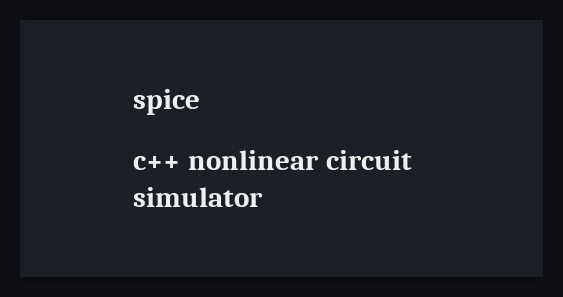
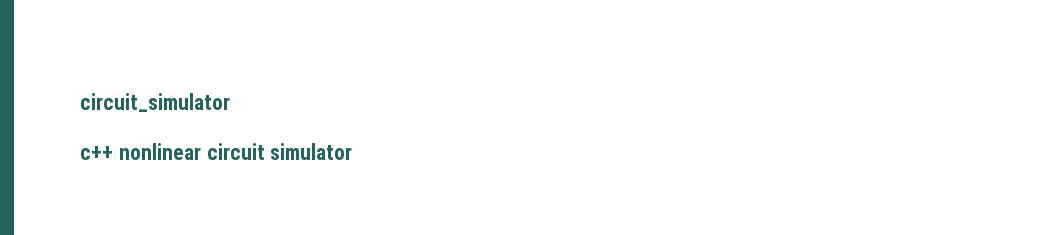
- spice
+ circuit_simulator

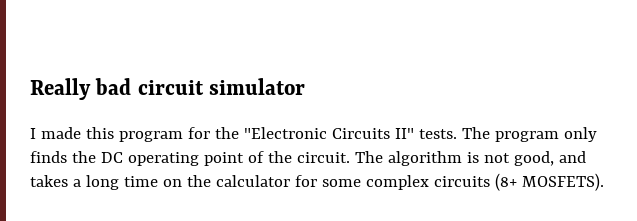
- circuit_simulator
- c++ nonlinear circuit simulator
+ Really bad circuit simulator
+ I made this program for the "Electronic Circuits II" tests. The program only finds the DC operating point of the circuit. The algorithm is not good, and takes a long time on the calculator for some complex circuits (8+ MOSFETS).

